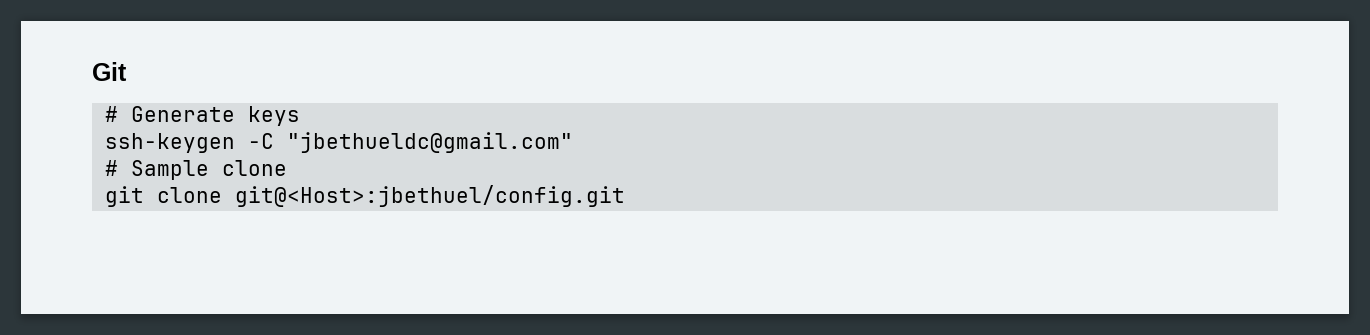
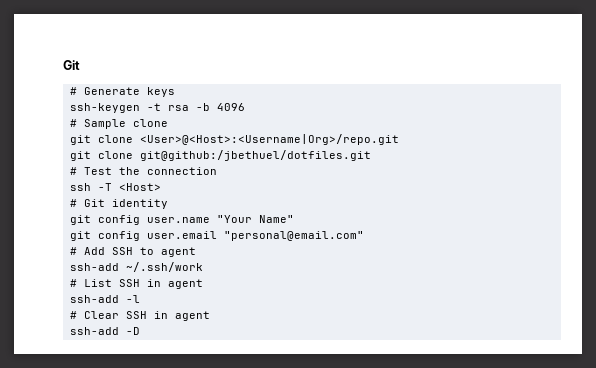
- ssh-keygen -C "jbethueldc@gmail.com"
+ ssh-keygen -t rsa -b 4096
- git clone git@<Host>:jbethuel/config.git
+ git clone <User>@<Host>:<Username|Org>/repo.git
+ git clone git@github:/jbethuel/dotfiles.git
+ # Test the connection
+ ssh -T <Host>
+ # Git identity
+ git config user.name "Your Name"
+ git config user.email "personal@email.com"
+ # Add SSH to agent
+ ssh-add ~/.ssh/work
+ # List SSH in agent
+ ssh-add -l
+ # Clear SSH in agent
+ ssh-add -D

